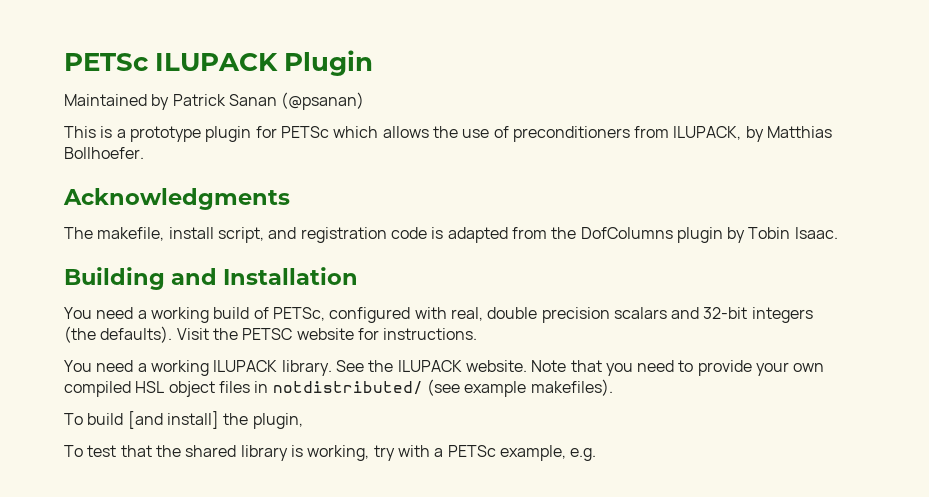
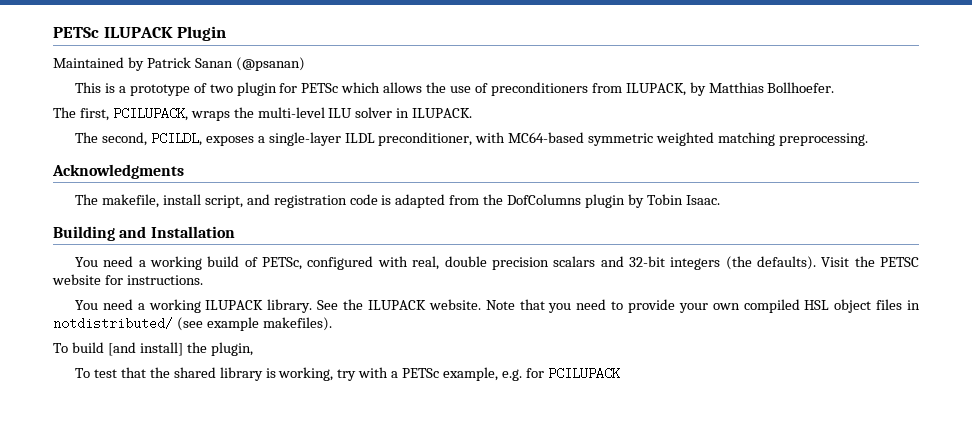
- This is a prototype plugin for PETSc which allows the use of preconditioners from ILUPACK, by Matthias Bollhoefer.
+ This is a prototype of two plugin for PETSc which allows the use of preconditioners from ILUPACK, by Matthias Bollhoefer.
+ The first, PCILUPACK, wraps the multi-level ILU solver in ILUPACK.
+ The second, PCILDL, exposes a single-layer ILDL preconditioner, with MC64-based symmetric weighted matching preprocessing.
- To test that the shared library is working, try with a PETSc example, e.g.
+ To test that the shared library is working, try with a PETSc example, e.g. for PCILUPACK

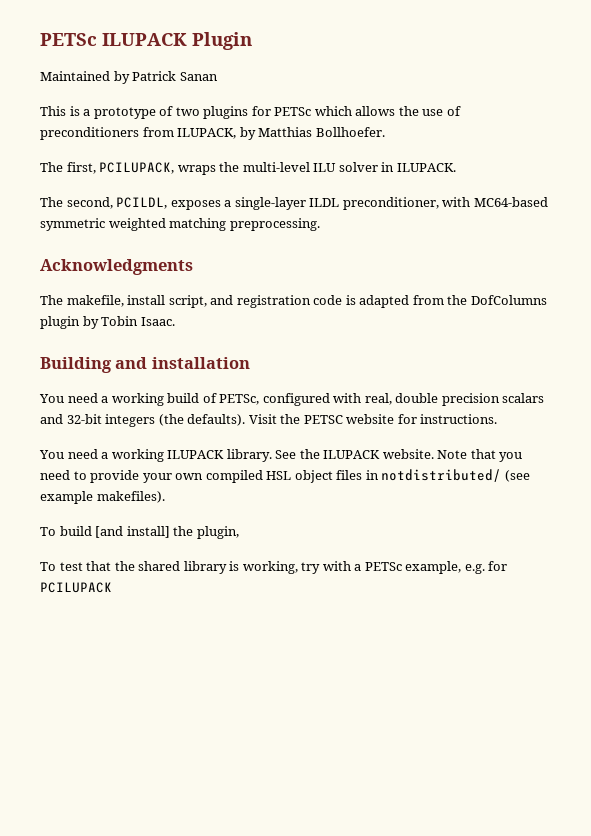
- Maintained by Patrick Sanan (@psanan)
+ Maintained by Patrick Sanan
- This is a prototype of two plugin for PETSc which allows the use of preconditioners from ILUPACK, by Matthias Bollhoefer.
+ This is a prototype of two plugins for PETSc which allows the use of preconditioners from ILUPACK, by Matthias Bollhoefer.
- Building and Installation
+ Building and installation

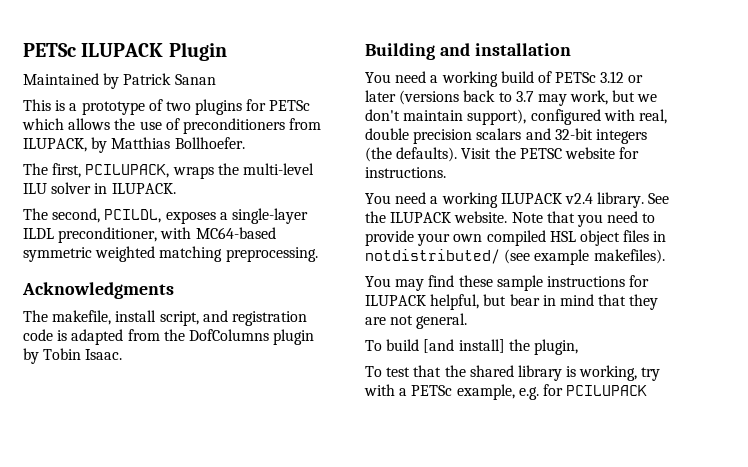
- You need a working build of PETSc, configured with real, double precision scalars and 32-bit integers (the defaults).
+ You need a working build of PETSc 3.12 or later (versions back to 3.7 may work, but we don't maintain support), configured with real, double precision scalars and 32-bit integers (the defaults).
- You need a working ILUPACK library.
+ You need a working ILUPACK v2.4 library.
+ You may find these sample instructions for ILUPACK helpful, but bear in mind that they are not general.

